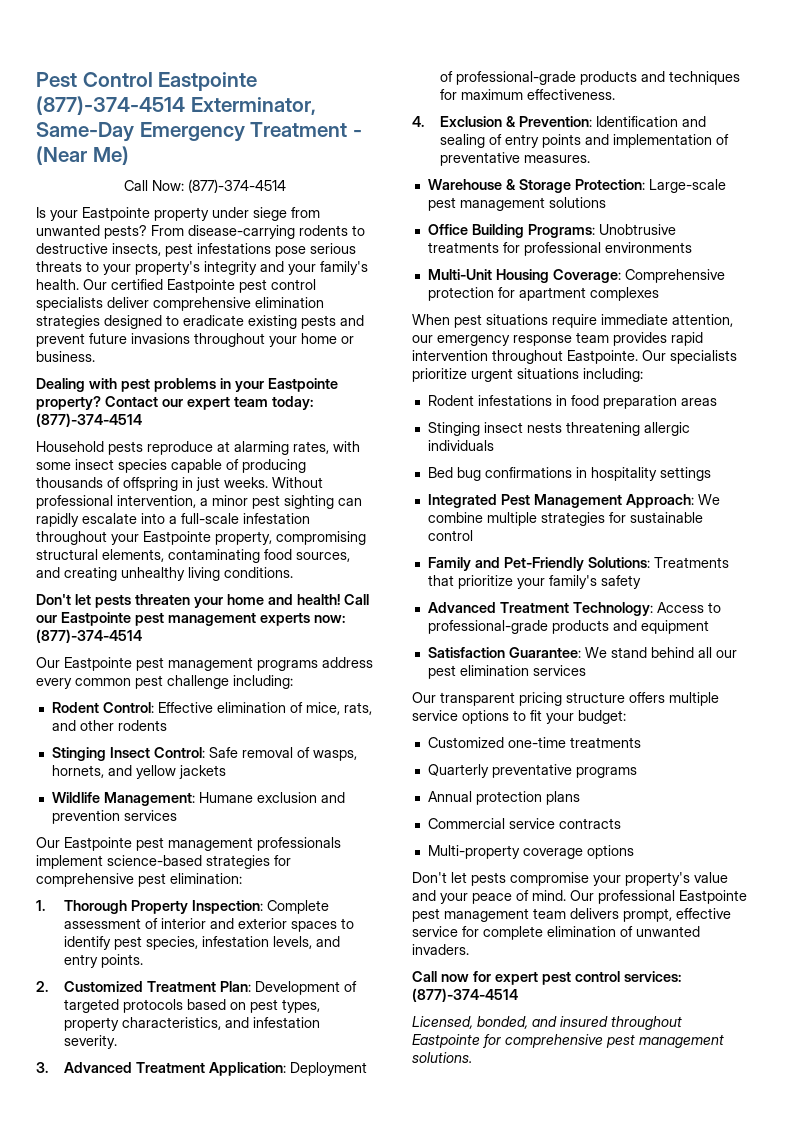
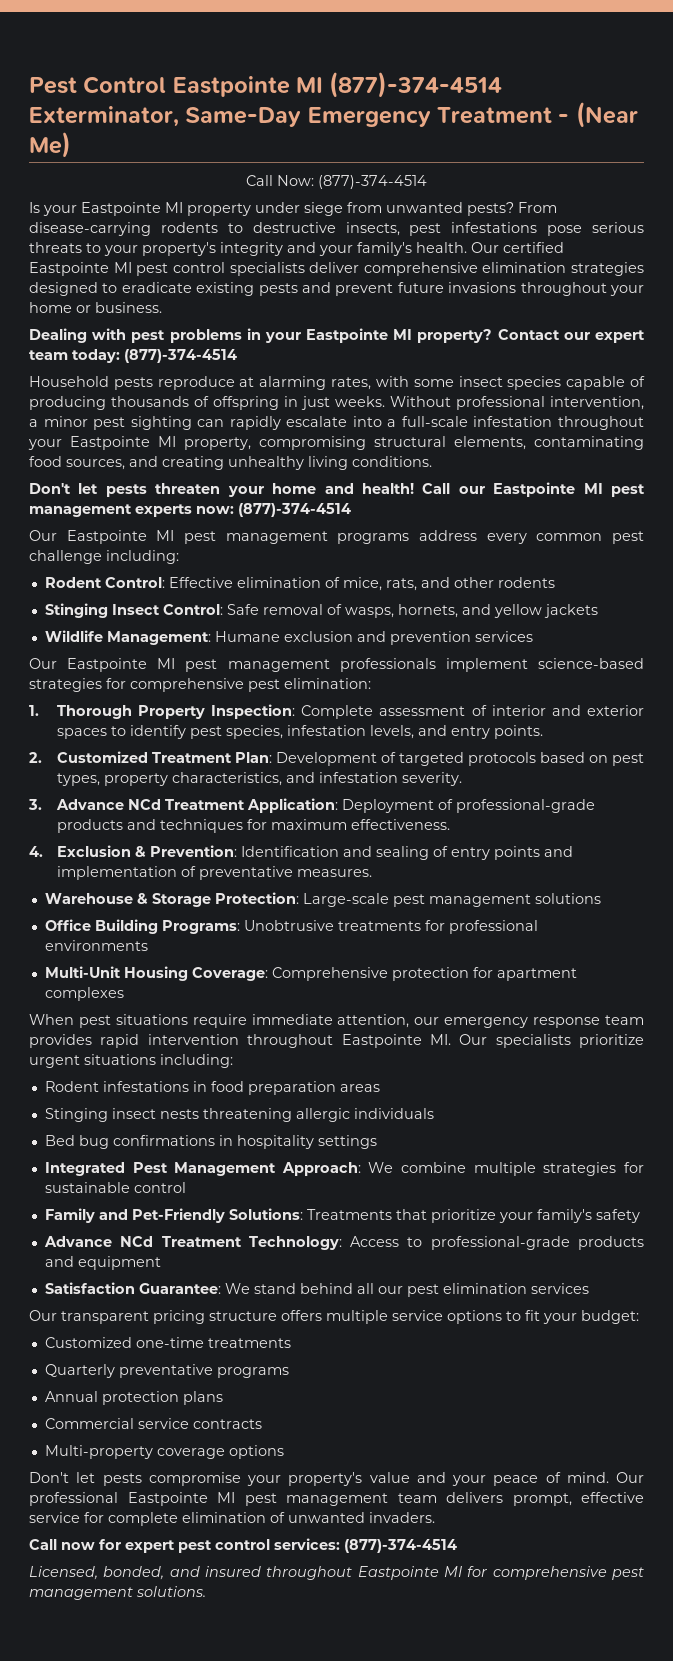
- Pest Control Eastpointe (877)-374-4514 Exterminator, Same-Day Emergency Treatment - (Near Me)
+ Pest Control Eastpointe MI (877)-374-4514 Exterminator, Same-Day Emergency Treatment - (Near Me)
- Is your Eastpointe property under siege from unwanted pests?
+ Is your Eastpointe MI property under siege from unwanted pests?
- Our certified Eastpointe pest control specialists deliver comprehensive elimination strategies designed to eradicate existing pests and prevent future invasions throughout your home or business.
+ Our certified Eastpointe MI pest control specialists deliver comprehensive elimination strategies designed to eradicate existing pests and prevent future invasions throughout your home or business.
- Dealing with pest problems in your Eastpointe property?
+ Dealing with pest problems in your Eastpointe MI property?
- Without professional intervention, a minor pest sighting can rapidly escalate into a full-scale infestation throughout your Eastpointe property, compromising structural elements, contaminating food sources, and creating unhealthy living conditions.
+ Without professional intervention, a minor pest sighting can rapidly escalate into a full-scale infestation throughout your Eastpointe MI property, compromising structural elements, contaminating food sources, and creating unhealthy living conditions.
- Call our Eastpointe pest management experts now: (877)-374-4514
+ Call our Eastpointe MI pest management experts now: (877)-374-4514
- Our Eastpointe pest management programs address every common pest challenge including:
+ Our Eastpointe MI pest management programs address every common pest challenge including:
- Our Eastpointe pest management professionals implement science-based strategies for comprehensive pest elimination:
+ Our Eastpointe MI pest management professionals implement science-based strategies for comprehensive pest elimination:
- 3. Advanced Treatment Application: Deployment of professional-grade products and techniques for maximum effectiveness.
+ 3. Advance NCd Treatment Application: Deployment of professional-grade products and techniques for maximum effectiveness.
- When pest situations require immediate attention, our emergency response team provides rapid intervention throughout Eastpointe. Our specialists prioritize urgent situations including:
+ When pest situations require immediate attention, our emergency response team provides rapid intervention throughout Eastpointe MI. Our specialists prioritize urgent situations including:
- Advanced Treatment Technology: Access to professional-grade products and equipment
+ Advance NCd Treatment Technology: Access to professional-grade products and equipment
- Our professional Eastpointe pest management team delivers prompt, effective service for complete elimination of unwanted invaders.
+ Our professional Eastpointe MI pest management team delivers prompt, effective service for complete elimination of unwanted invaders.
- Licensed, bonded, and insured throughout Eastpointe for comprehensive pest management solutions.
+ Licensed, bonded, and insured throughout Eastpointe MI for comprehensive pest management solutions.

